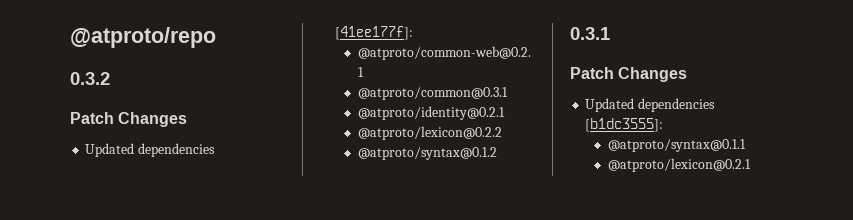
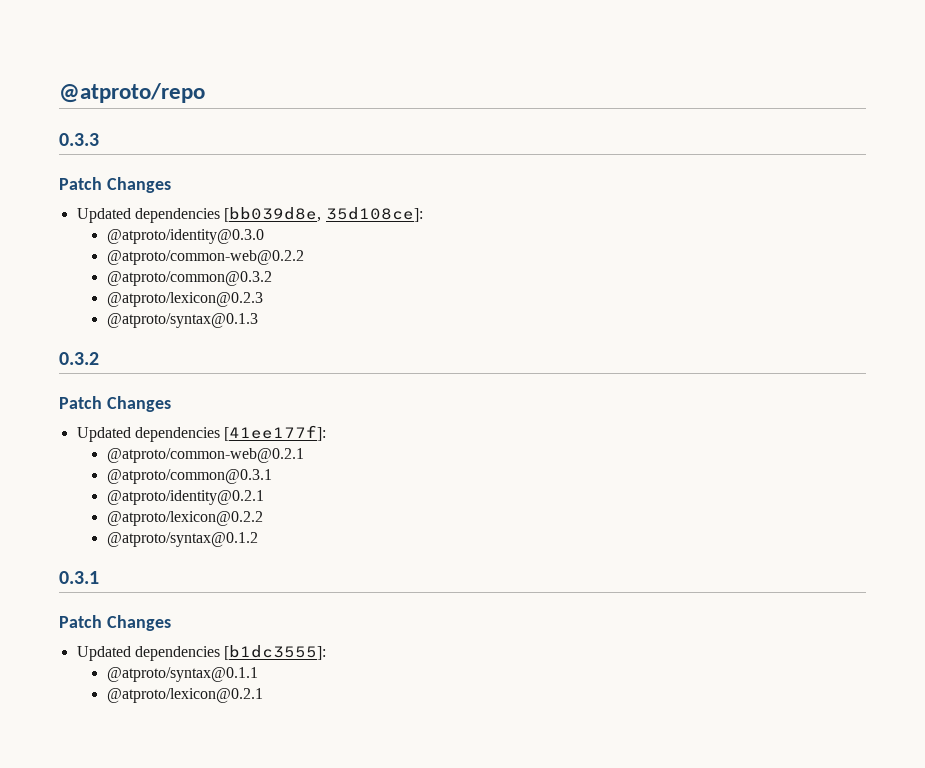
+ 0.3.3
+ Patch Changes
+ Updated dependencies [bb039d8e, 35d108ce]:
+ @atproto/identity@0.3.0
+ @atproto/common-web@0.2.2
+ @atproto/common@0.3.2
+ @atproto/lexicon@0.2.3
+ @atproto/syntax@0.1.3

